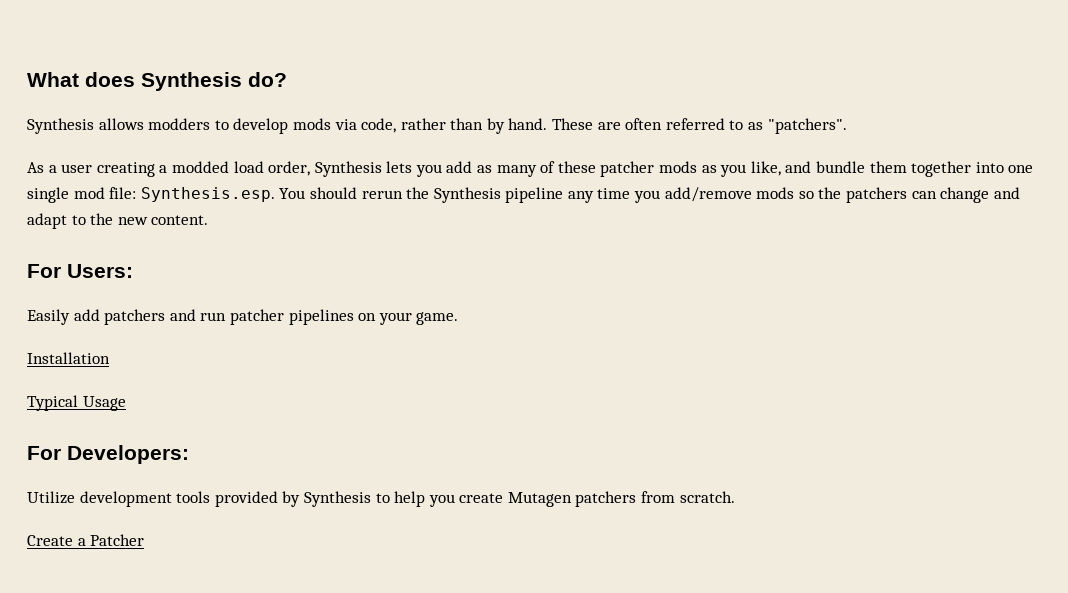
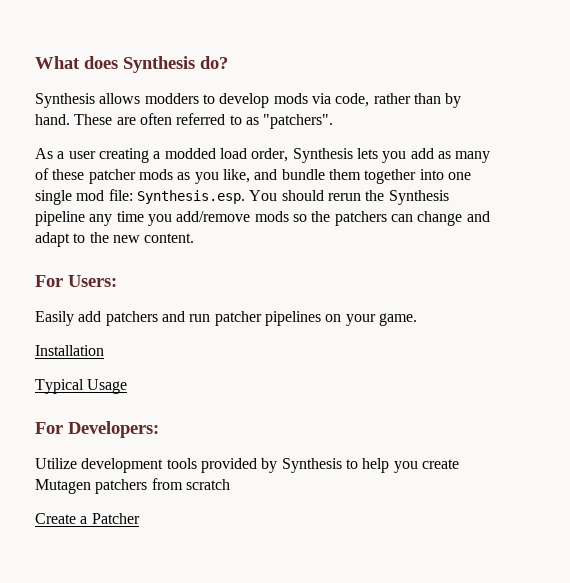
- Utilize development tools provided by Synthesis to help you create Mutagen patchers from scratch.
+ Utilize development tools provided by Synthesis to help you create Mutagen patchers from scratch

